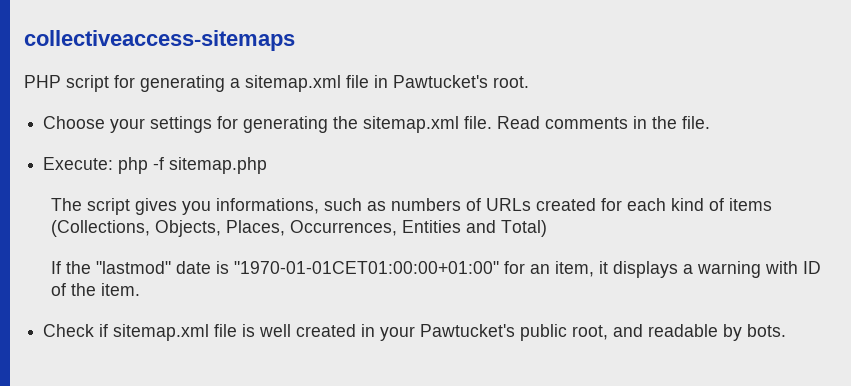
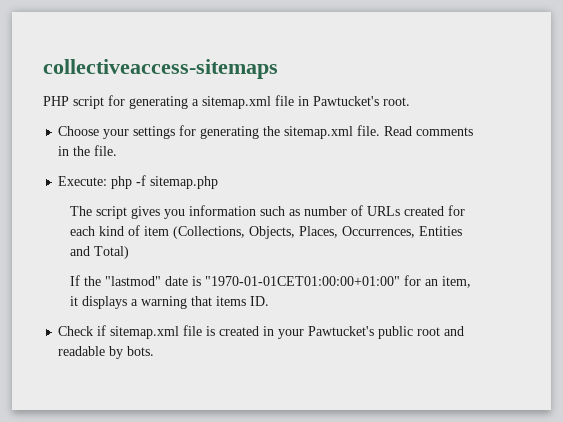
- The script gives you informations, such as numbers of URLs created for each kind of items (Collections, Objects, Places, Occurrences, Entities and Total)
+ The script gives you information such as number of URLs created for each kind of item (Collections, Objects, Places, Occurrences, Entities and Total)
- If the "lastmod" date is "1970-01-01CET01:00:00+01:00" for an item, it displays a warning with ID of the item.
+ If the "lastmod" date is "1970-01-01CET01:00:00+01:00" for an item, it displays a warning that items ID.
- Check if sitemap.xml file is well created in your Pawtucket's public root, and readable by bots.
+ Check if sitemap.xml file is created in your Pawtucket's public root and readable by bots.

